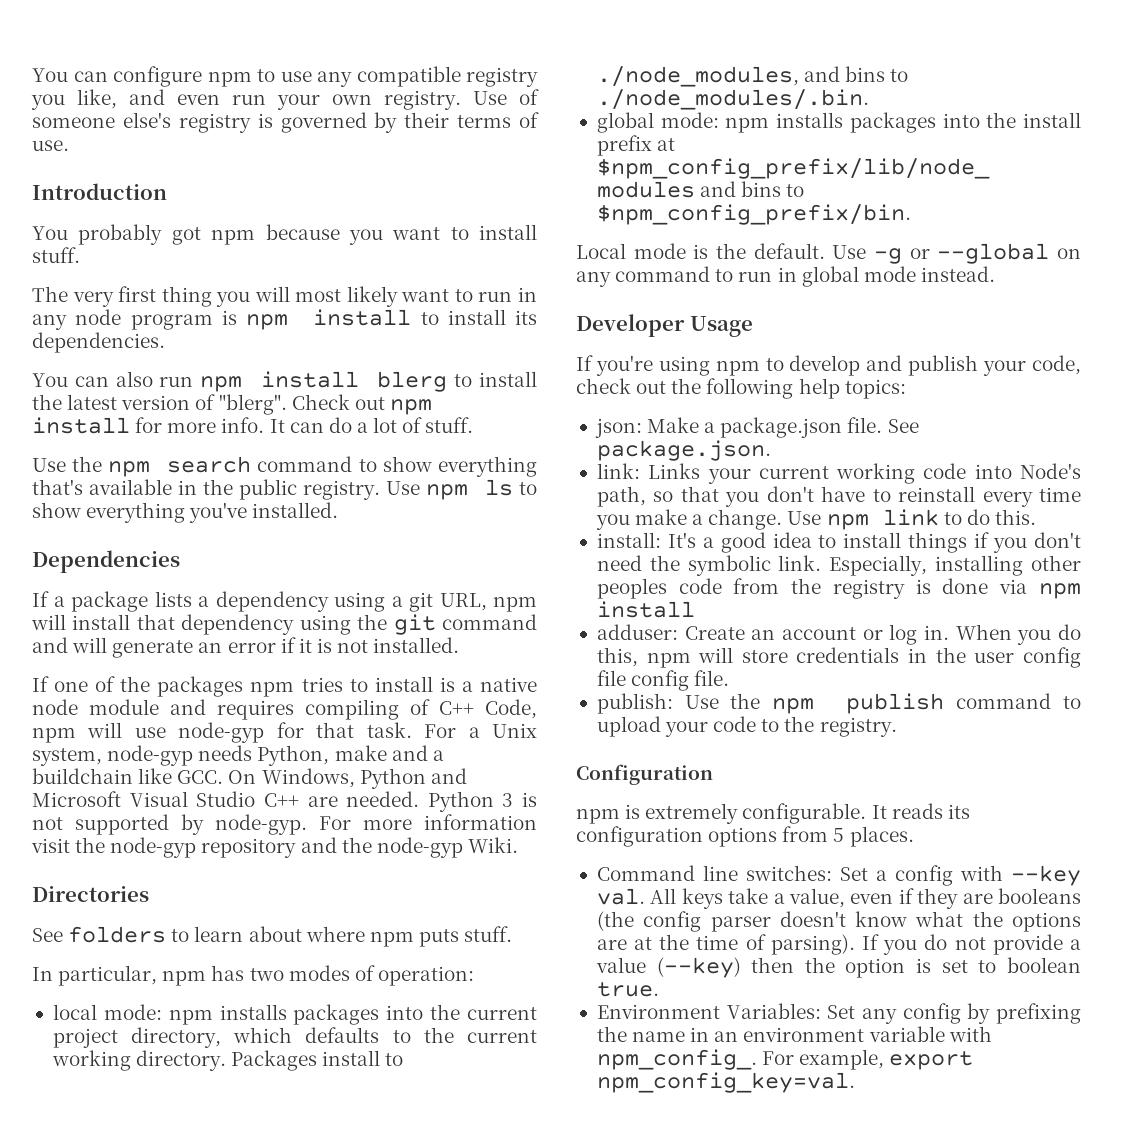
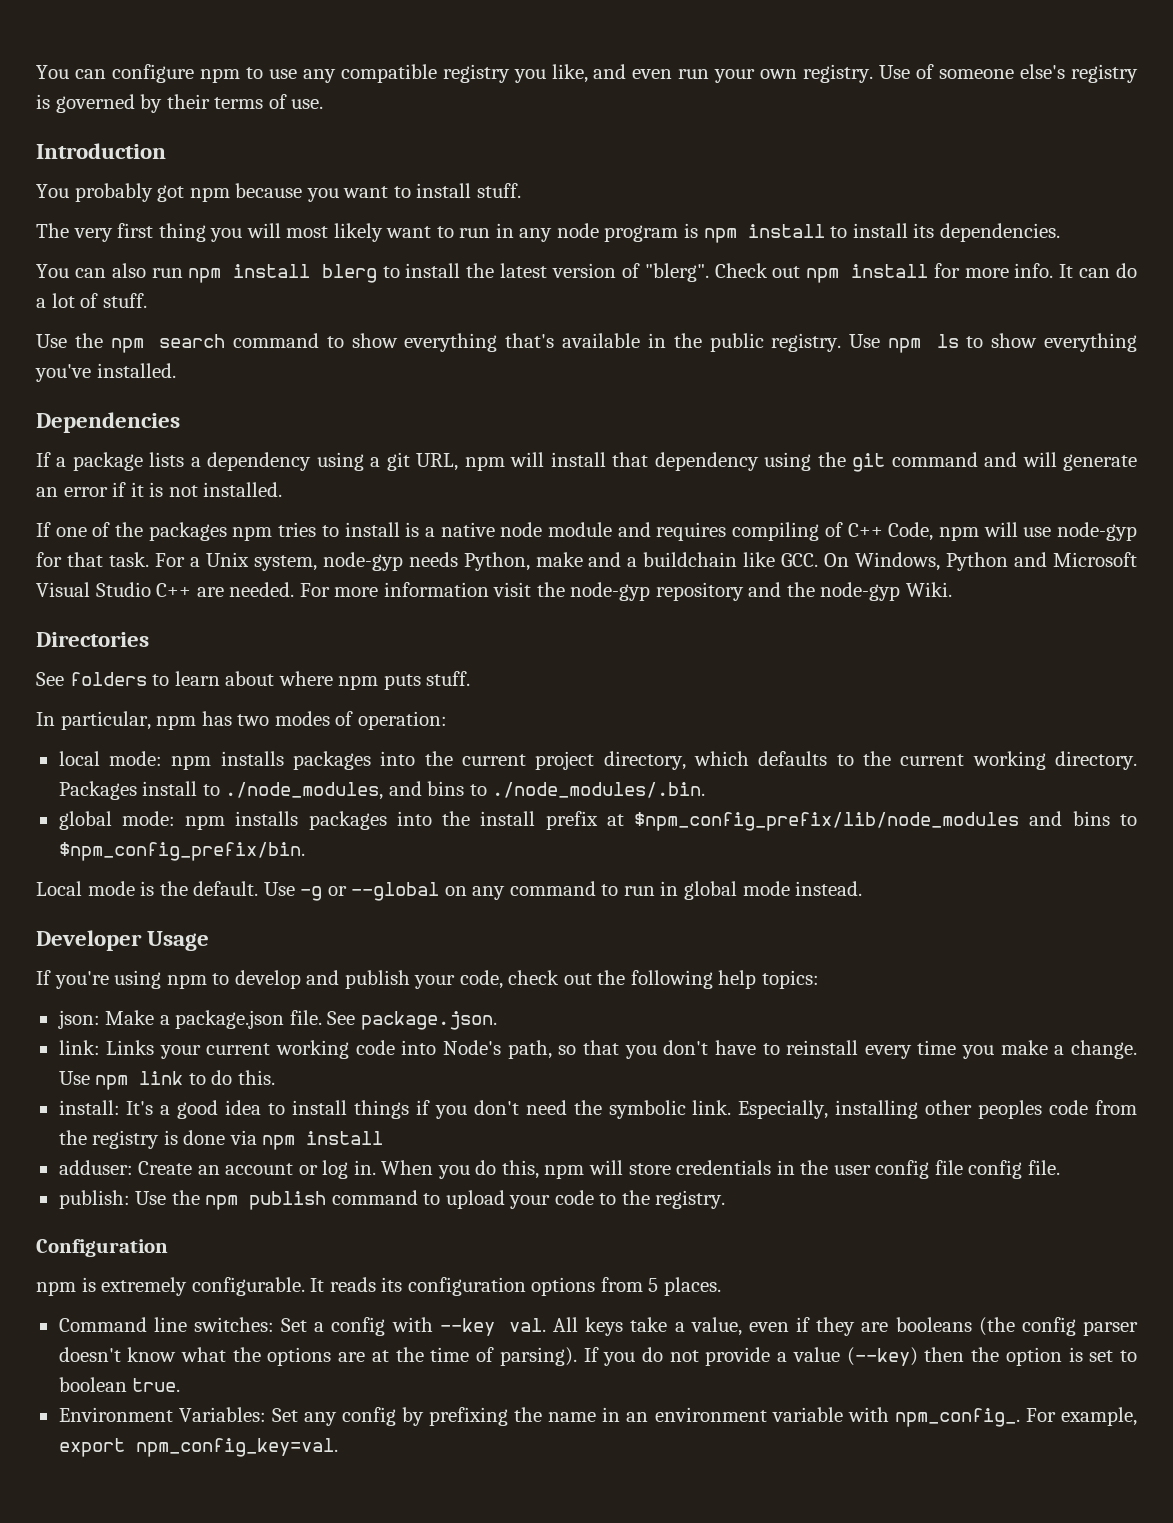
- Python 3 is not supported by node-gyp.

